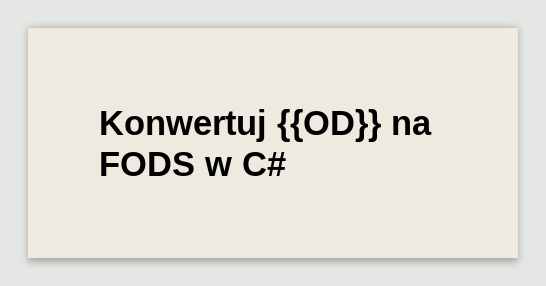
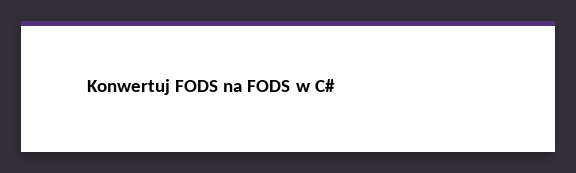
- Konwertuj {{OD}} na FODS w C#
+ Konwertuj FODS na FODS w C#

